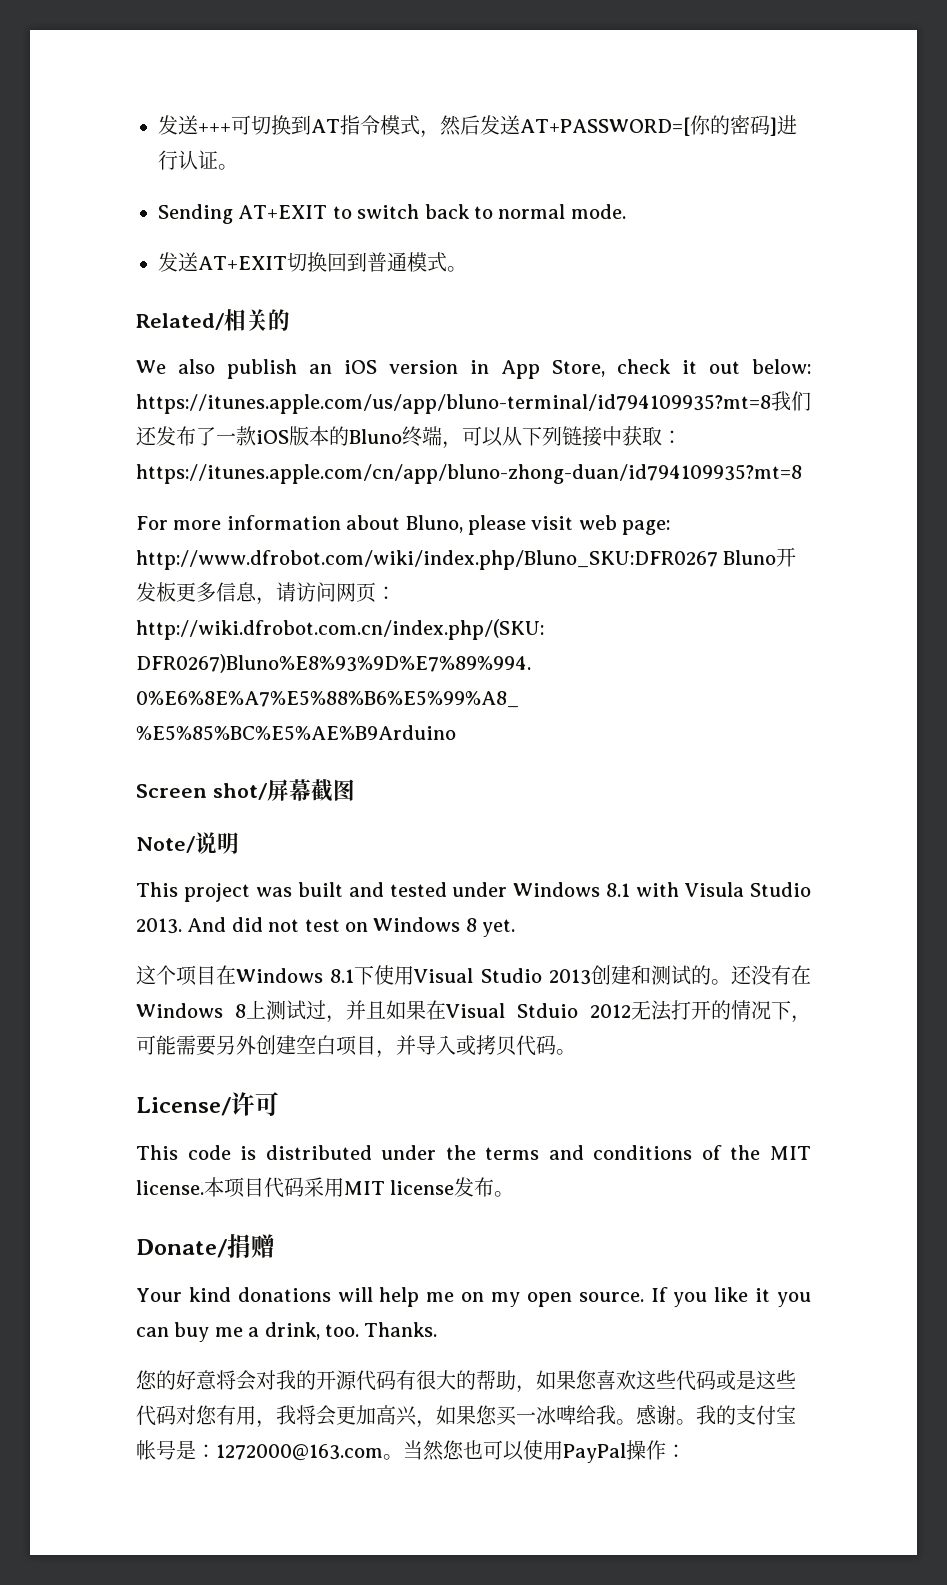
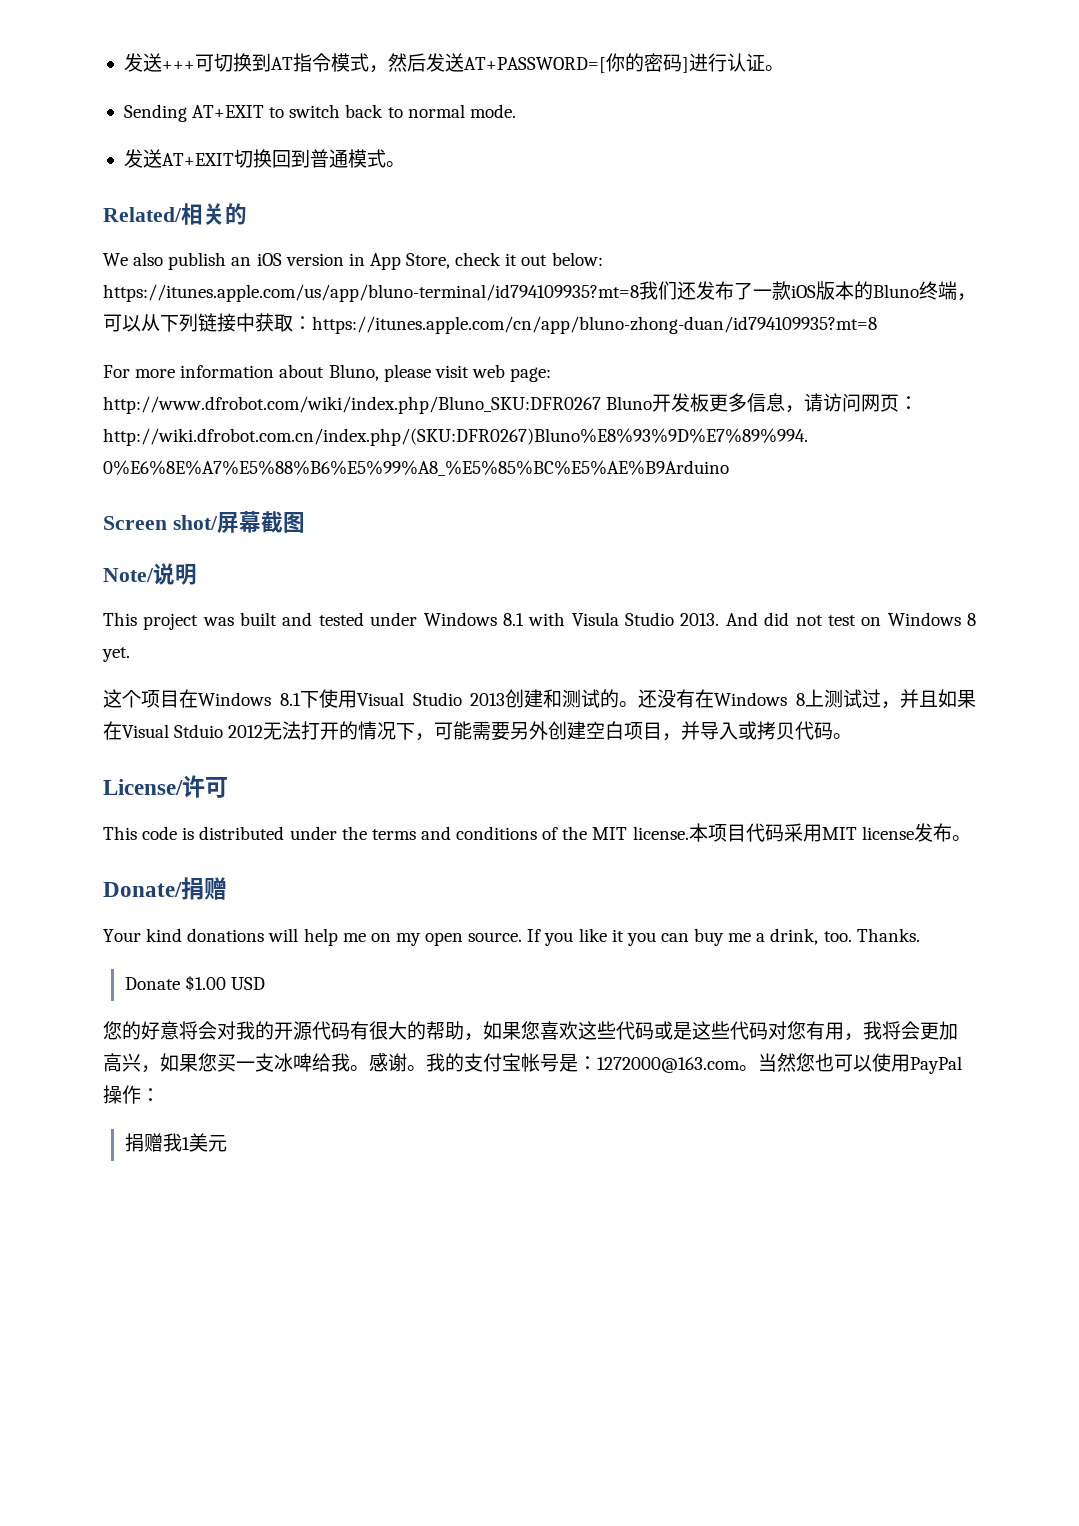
+ Donate $1.00 USD
- 您的好意将会对我的开源代码有很大的帮助，如果您喜欢这些代码或是这些代码对您有用，我将会更加高兴，如果您买一冰啤给我。
+ 您的好意将会对我的开源代码有很大的帮助，如果您喜欢这些代码或是这些代码对您有用，我将会更加高兴，如果您买一支冰啤给我。
+ 捐赠我1美元

